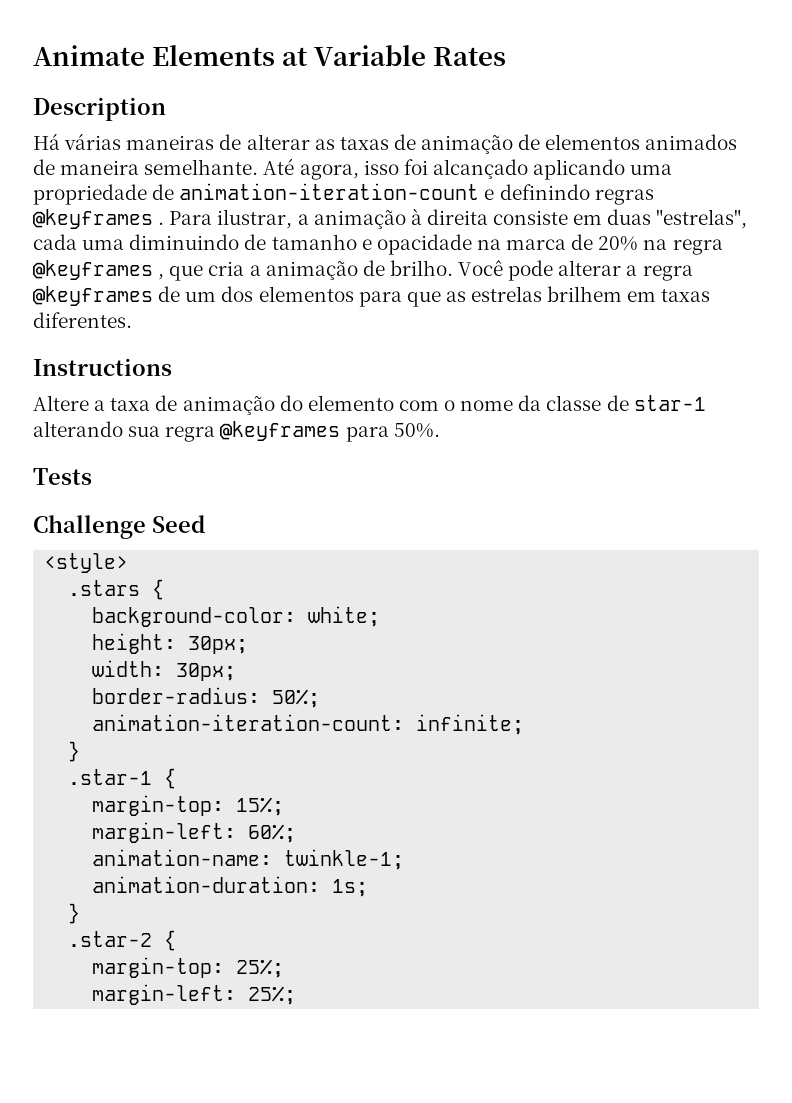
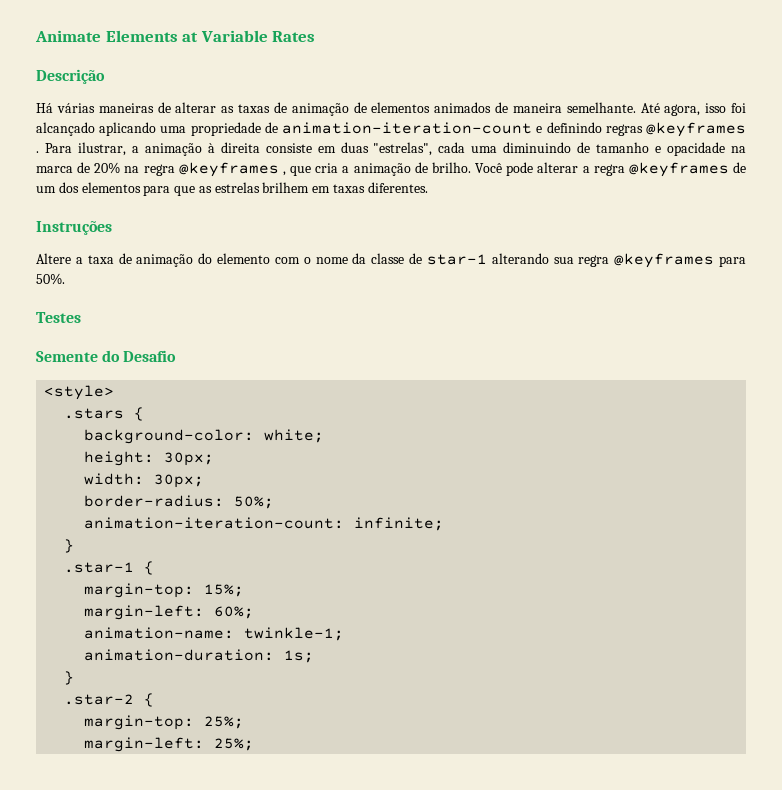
- Description
+ Descrição
- Instructions
+ Instruções
- Tests
- Challenge Seed
+ Testes
+ Semente do Desafio

